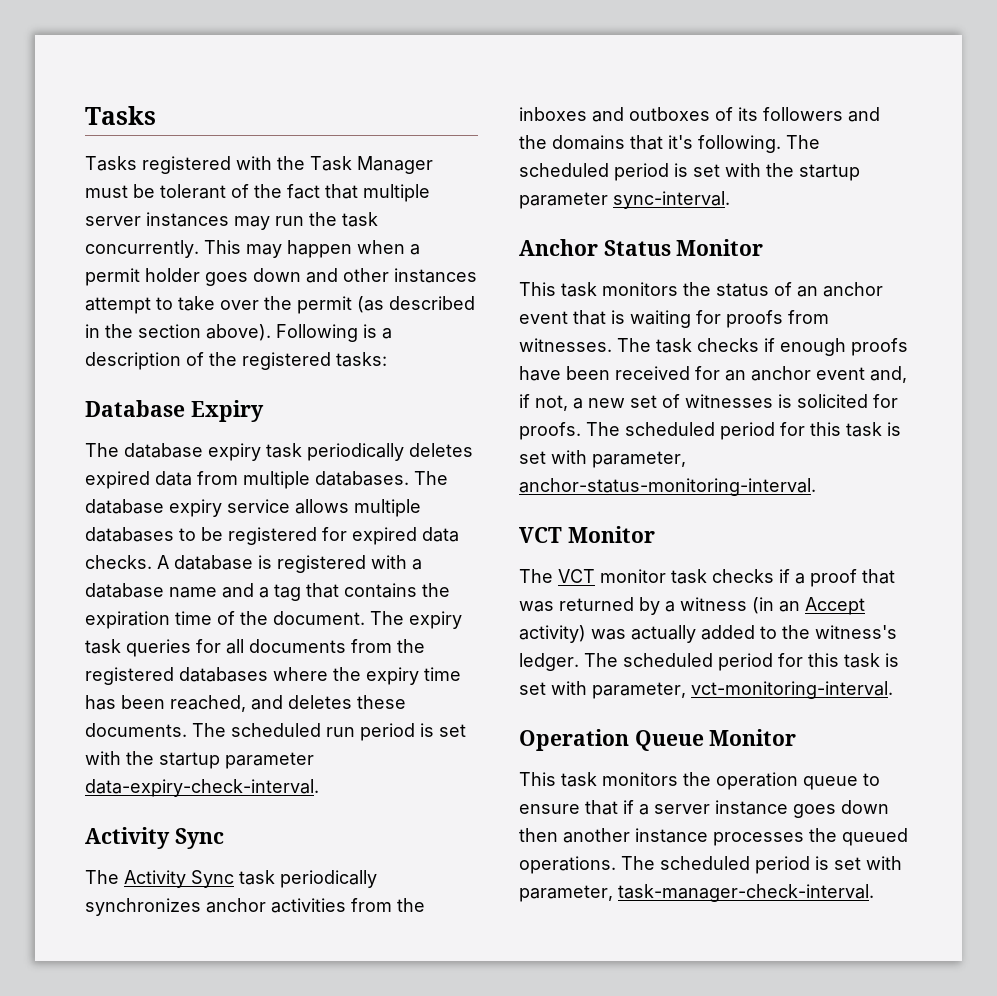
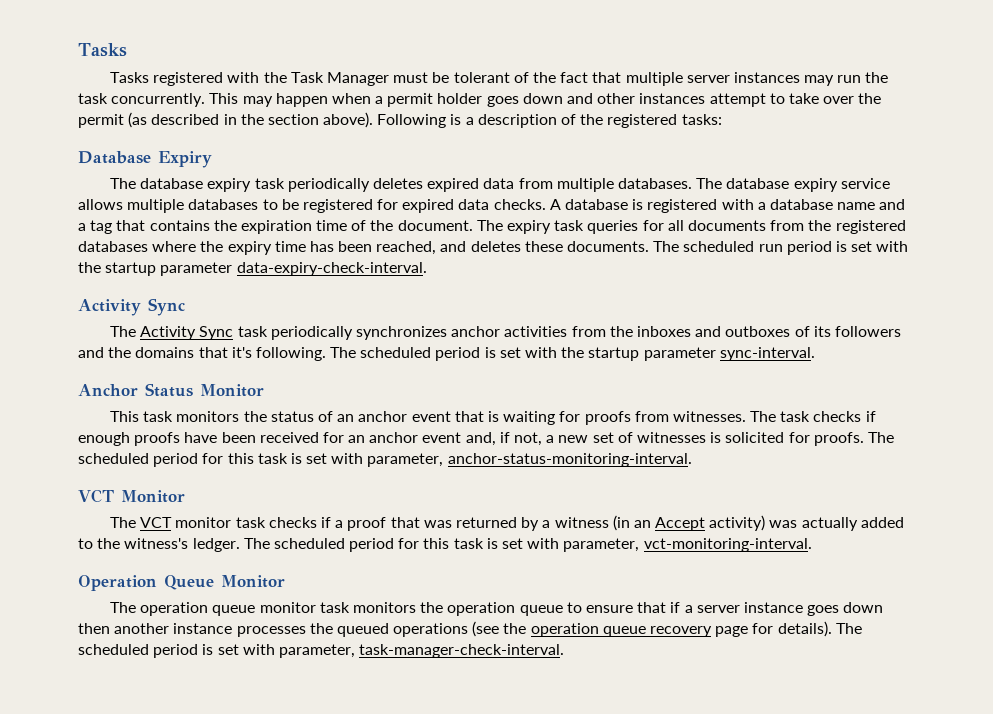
- This task monitors the operation queue to ensure that if a server instance goes down then another instance processes the queued operations.
+ The operation queue monitor task monitors the operation queue to ensure that if a server instance goes down then another instance processes the queued operations (see the operation queue recovery page for details).

